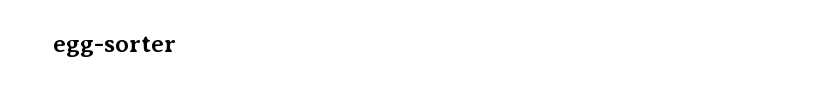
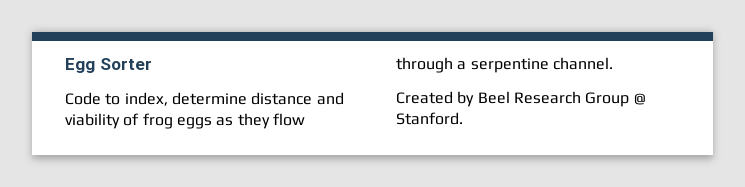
- egg-sorter
+ Egg Sorter
+ Code to index, determine distance and viability of frog eggs as they flow through a serpentine channel.
+ Created by Beel Research Group @ Stanford.

